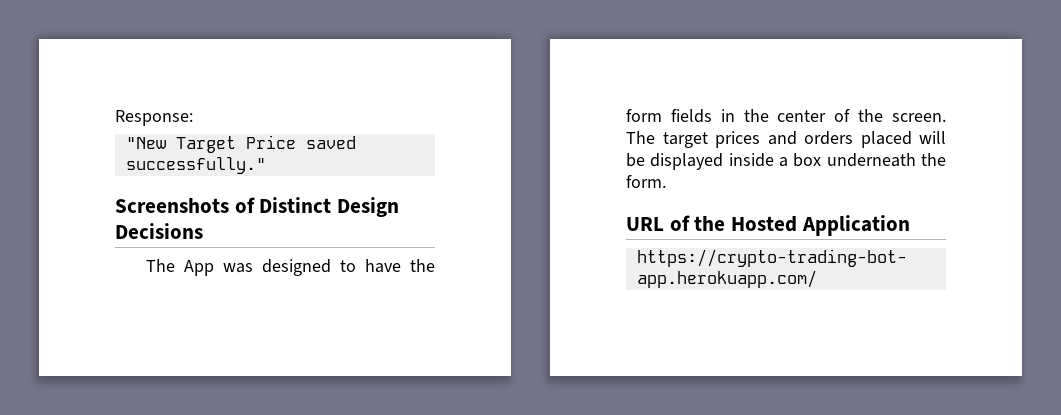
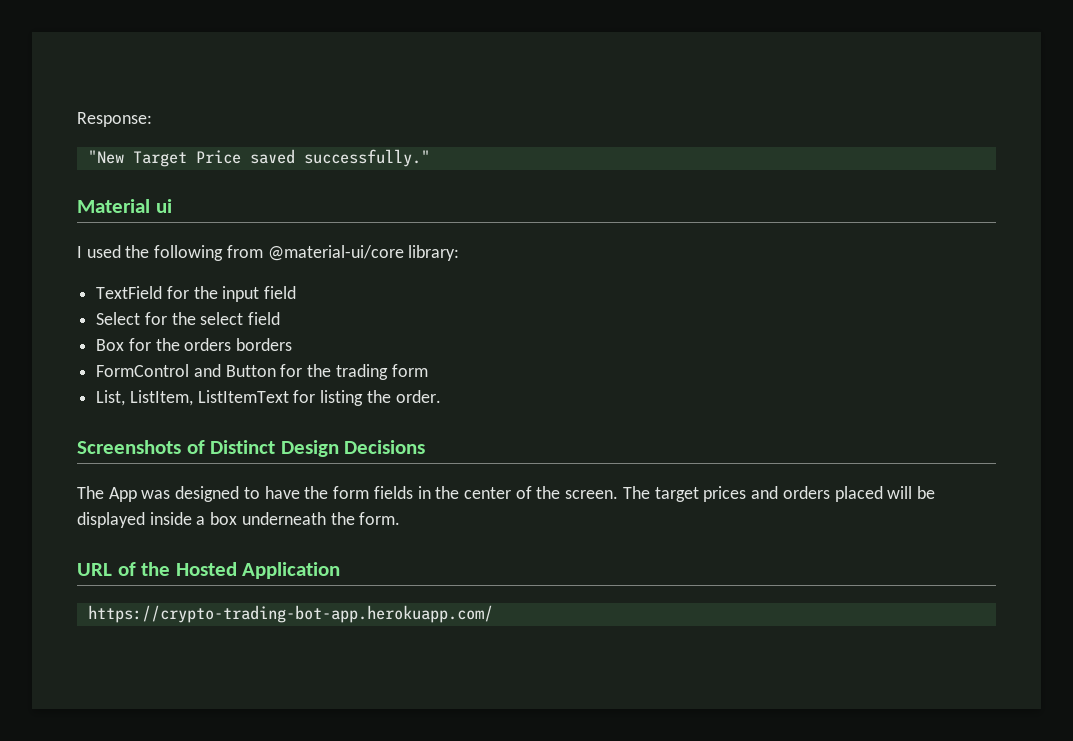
+ Material ui
+ I used the following from @material-ui/core library:
+ TextField for the input field
+ Select for the select field
+ Box for the orders borders
+ FormControl and Button for the trading form
+ List, ListItem, ListItemText for listing the order.

